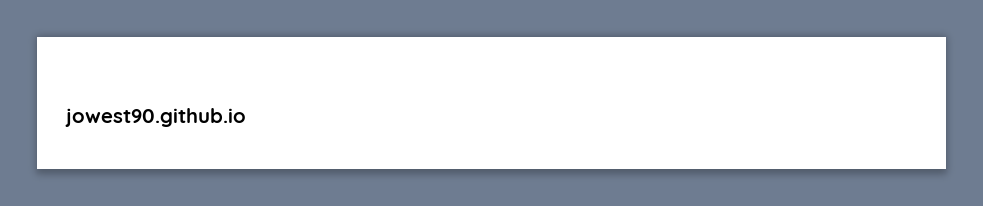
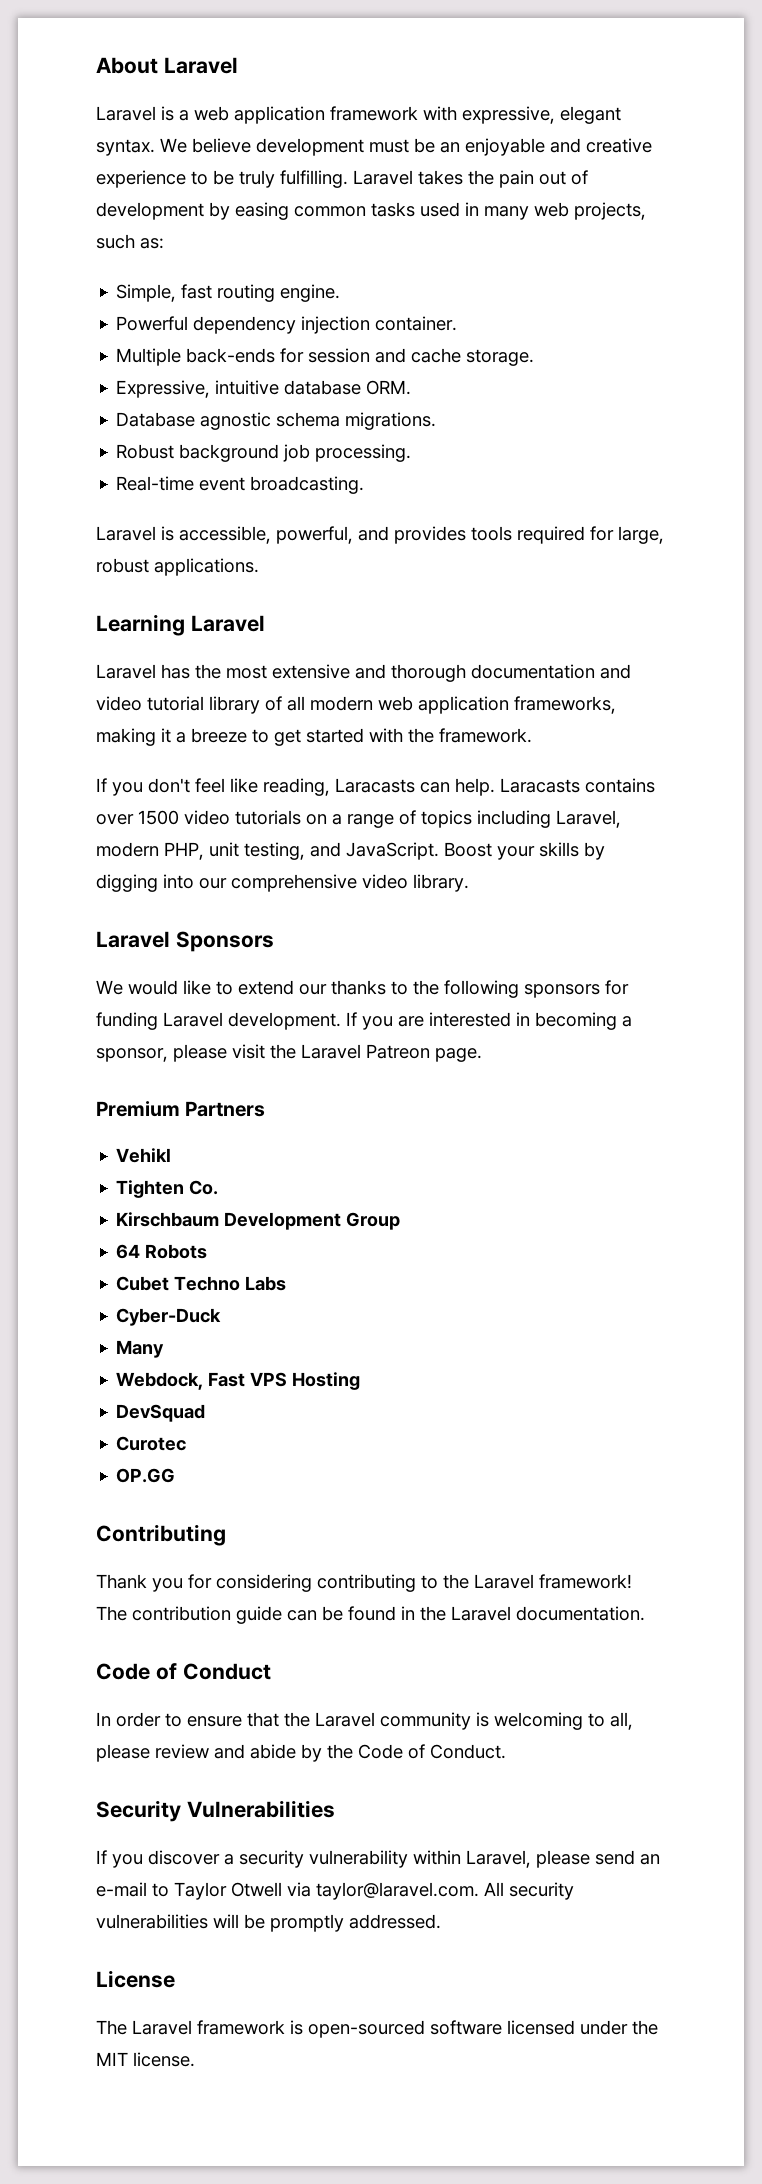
- jowest90.github.io
+ About Laravel
+ Laravel is a web application framework with expressive, elegant syntax. We believe development must be an enjoyable and creative experience to be truly fulfilling. Laravel takes the pain out of development by easing common tasks used in many web projects, such as:
+ Simple, fast routing engine.
+ Powerful dependency injection container.
+ Multiple back-ends for session and cache storage.
+ Expressive, intuitive database ORM.
+ Database agnostic schema migrations.
+ Robust background job processing.
+ Real-time event broadcasting.
+ Laravel is accessible, powerful, and provides tools required for large, robust applications.
+ Learning Laravel
+ Laravel has the most extensive and thorough documentation and video tutorial library of all modern web application frameworks, making it a breeze to get started with the framework.
+ If you don't feel like reading, Laracasts can help. Laracasts contains over 1500 video tutorials on a range of topics including Laravel, modern PHP, unit testing, and JavaScript. Boost your skills by digging into our comprehensive video library.
+ Laravel Sponsors
+ We would like to extend our thanks to the following sponsors for funding Laravel development. If you are interested in becoming a sponsor, please visit the Laravel Patreon page.
+ Premium Partners
+ Vehikl
+ Tighten Co.
+ Kirschbaum Development Group
+ 64 Robots
+ Cubet Techno Labs
+ Cyber-Duck
+ Many
+ Webdock, Fast VPS Hosting
+ DevSquad
+ Curotec
+ OP.GG
+ Contributing
+ Thank you for considering contributing to the Laravel framework! The contribution guide can be found in the Laravel documentation.
+ Code of Conduct
+ In order to ensure that the Laravel community is welcoming to all, please review and abide by the Code of Conduct.
+ Security Vulnerabilities
+ If you discover a security vulnerability within Laravel, please send an e-mail to Taylor Otwell via taylor@laravel.com. All security vulnerabilities will be promptly addressed.
+ License
+ The Laravel framework is open-sourced software licensed under the MIT license.

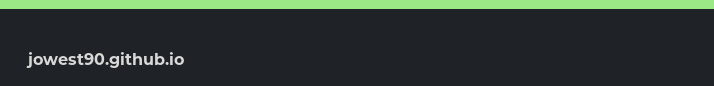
- About Laravel
- Laravel is a web application framework with expressive, elegant syntax. We believe development must be an enjoyable and creative experience to be truly fulfilling. Laravel takes the pain out of development by easing common tasks used in many web projects, such as:
- Simple, fast routing engine.
- Powerful dependency injection container.
- Multiple back-ends for session and cache storage.
- Expressive, intuitive database ORM.
- Database agnostic schema migrations.
- Robust background job processing.
- Real-time event broadcasting.
- Laravel is accessible, powerful, and provides tools required for large, robust applications.
- Learning Laravel
- Laravel has the most extensive and thorough documentation and video tutorial library of all modern web application frameworks, making it a breeze to get started with the framework.
- If you don't feel like reading, Laracasts can help. Laracasts contains over 1500 video tutorials on a range of topics including Laravel, modern PHP, unit testing, and JavaScript. Boost your skills by digging into our comprehensive video library.
- Laravel Sponsors
- We would like to extend our thanks to the following sponsors for funding Laravel development. If you are interested in becoming a sponsor, please visit the Laravel Patreon page.
- Premium Partners
- Vehikl
- Tighten Co.
- Kirschbaum Development Group
- 64 Robots
- Cubet Techno Labs
- Cyber-Duck
- Many
- Webdock, Fast VPS Hosting
- DevSquad
- Curotec
- OP.GG
- Contributing
- Thank you for considering contributing to the Laravel framework! The contribution guide can be found in the Laravel documentation.
- Code of Conduct
- In order to ensure that the Laravel community is welcoming to all, please review and abide by the Code of Conduct.
- Security Vulnerabilities
- If you discover a security vulnerability within Laravel, please send an e-mail to Taylor Otwell via taylor@laravel.com. All security vulnerabilities will be promptly addressed.
- License
- The Laravel framework is open-sourced software licensed under the MIT license.
+ jowest90.github.io

